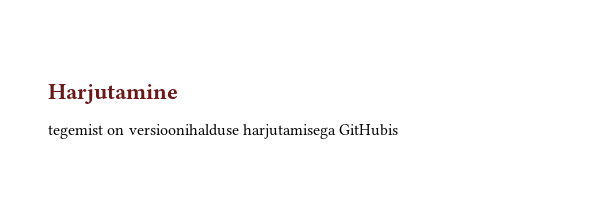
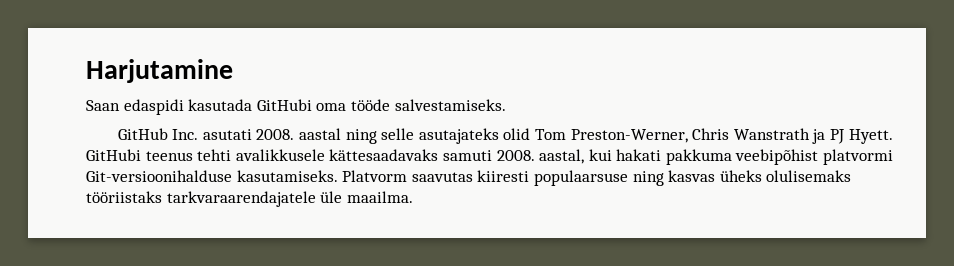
- tegemist on versioonihalduse harjutamisega GitHubis
+ Saan edaspidi kasutada GitHubi oma tööde salvestamiseks.
+ GitHub Inc. asutati 2008. aastal ning selle asutajateks olid Tom Preston-Werner, Chris Wanstrath ja PJ Hyett. GitHubi teenus tehti avalikkusele kättesaadavaks samuti 2008. aastal, kui hakati pakkuma veebipõhist platvormi Git-versioonihalduse kasutamiseks. Platvorm saavutas kiiresti populaarsuse ning kasvas üheks olulisemaks tööriistaks tarkvaraarendajatele üle maailma.

